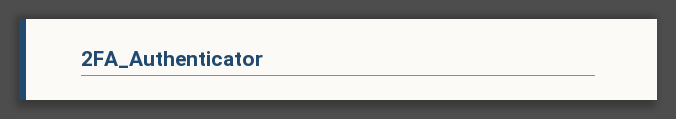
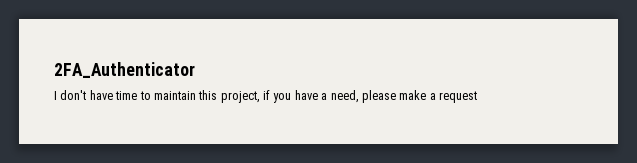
+ I don't have time to maintain this project, if you have a need, please make a request

